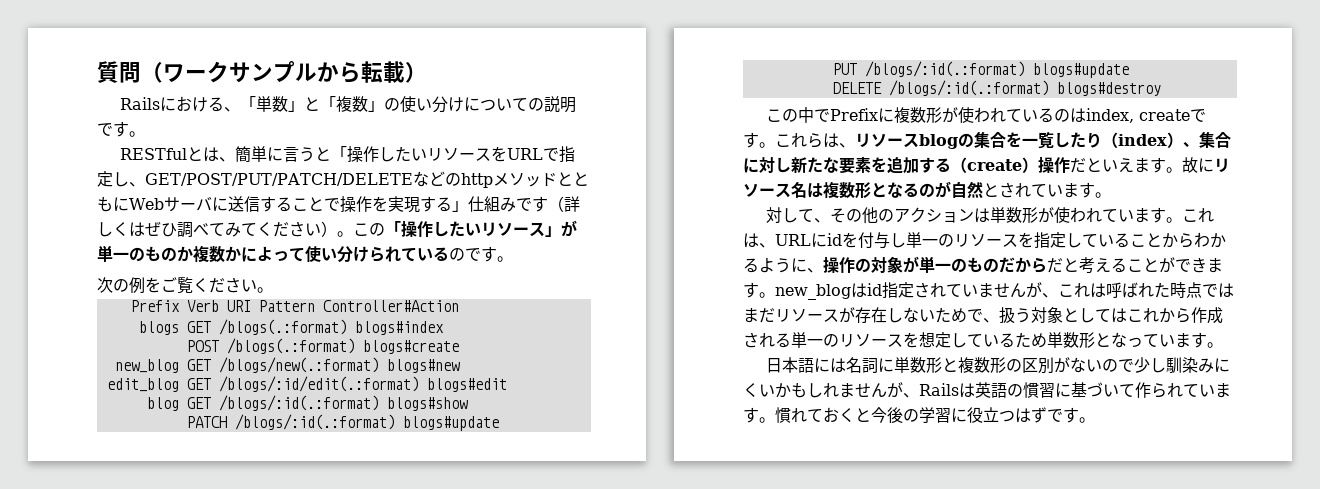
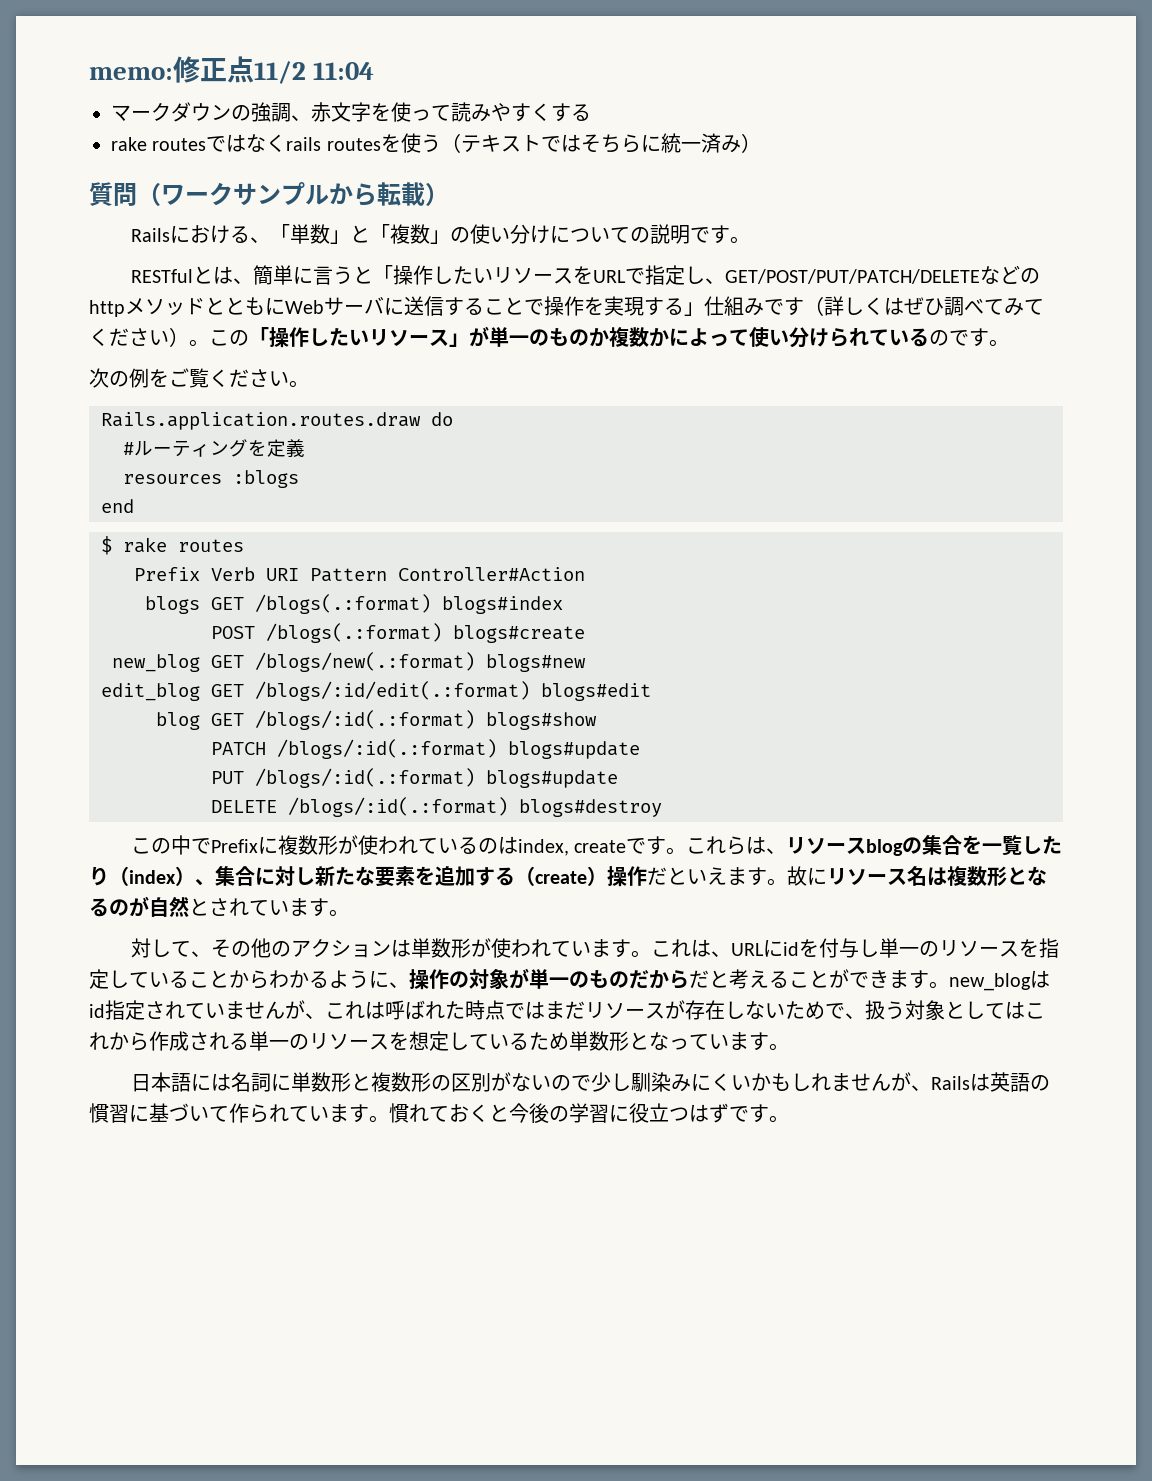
+ memo:修正点11/2 11:04
+ マークダウンの強調、赤文字を使って読みやすくする
+ rake routesではなくrails routesを使う（テキストではそちらに統一済み）
+ Rails.application.routes.draw do
+ #ルーティングを定義
+ resources :blogs
+ end
+ $ rake routes

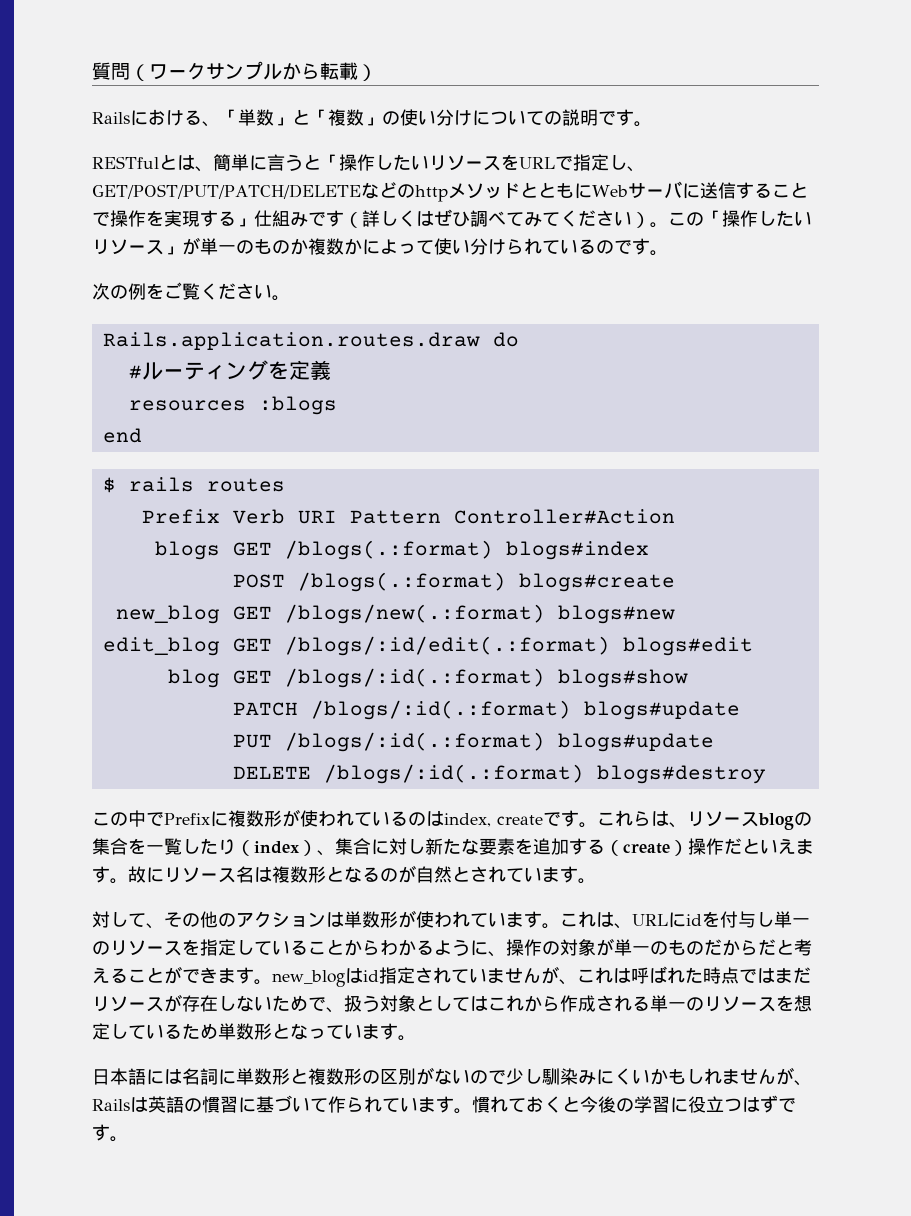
- memo:修正点11/2 11:04
- マークダウンの強調、赤文字を使って読みやすくする
- rake routesではなくrails routesを使う（テキストではそちらに統一済み）
- $ rake routes
+ $ rails routes

